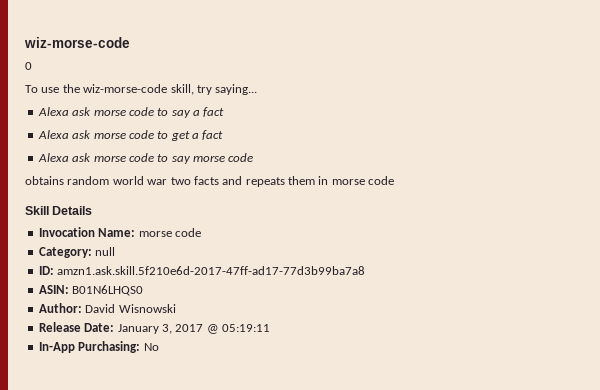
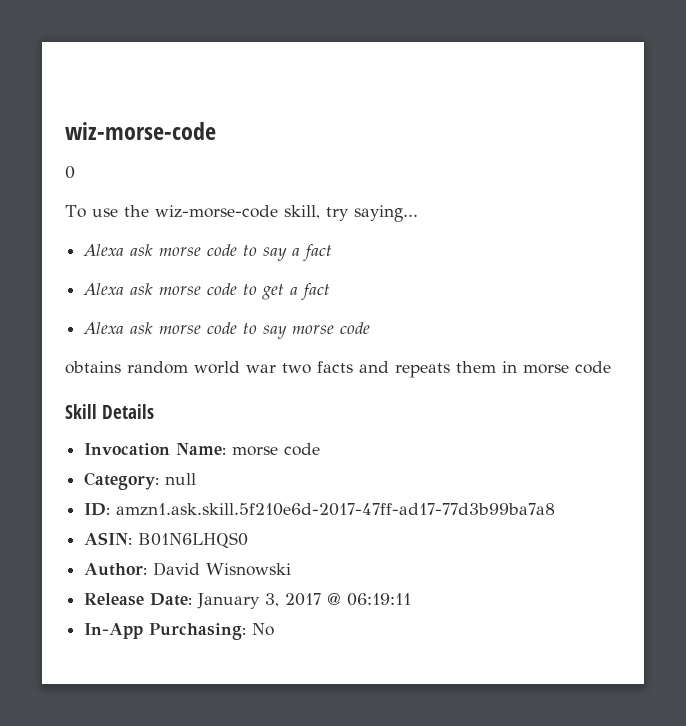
- Release Date: January 3, 2017 @ 05:19:11
+ Release Date: January 3, 2017 @ 06:19:11

